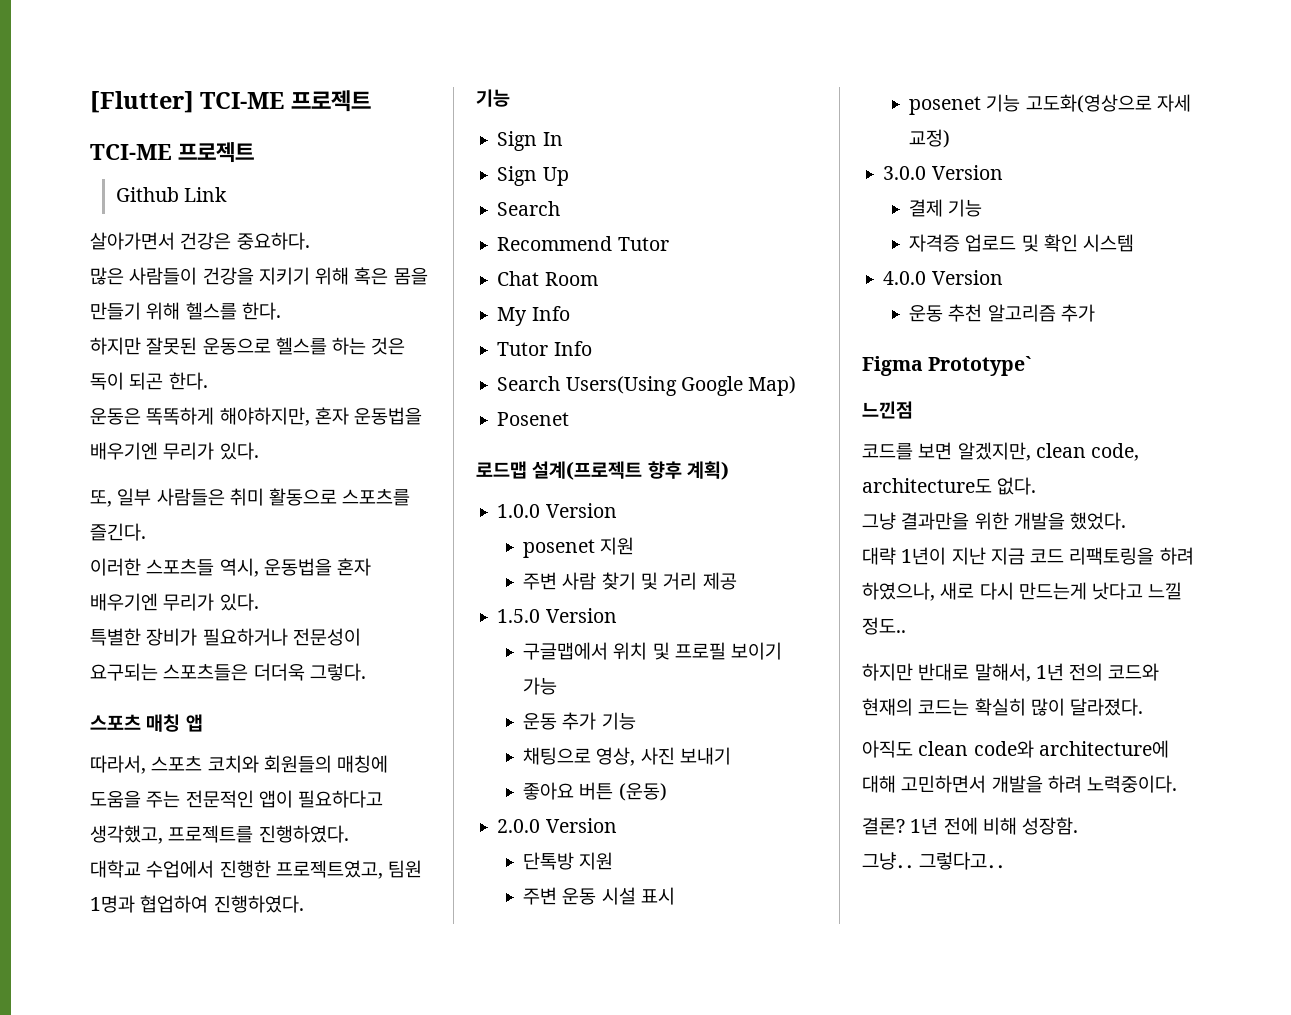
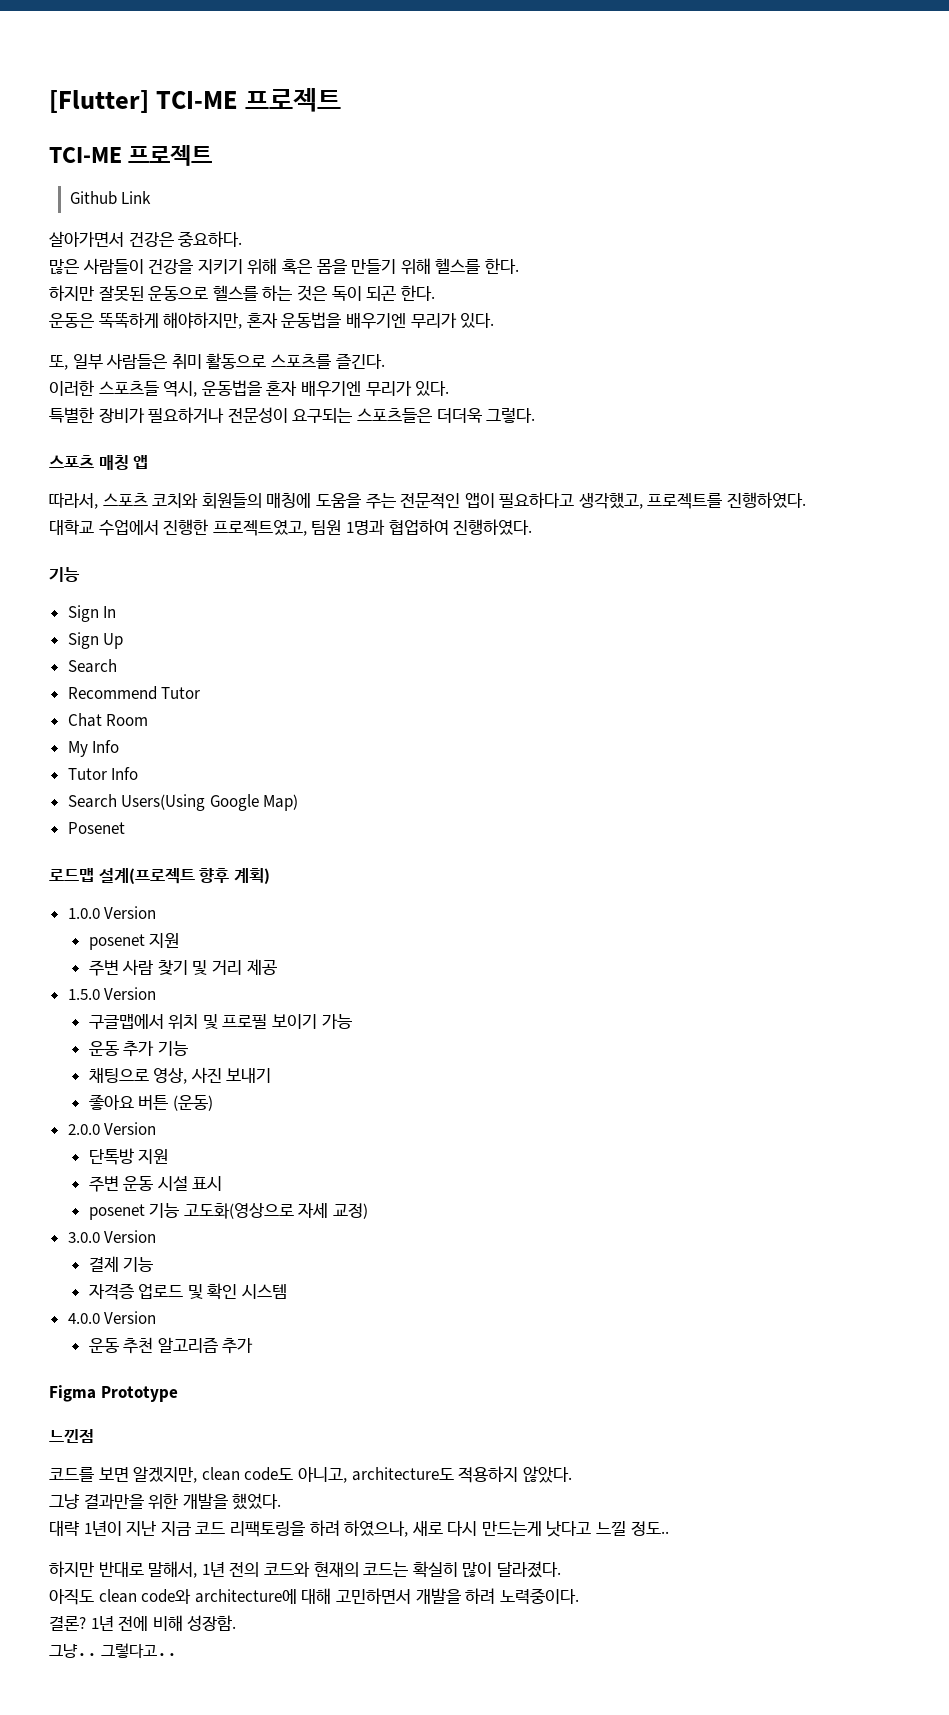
- Figma Prototype`
+ Figma Prototype
- 코드를 보면 알겠지만, clean code, architecture도 없다.
+ 코드를 보면 알겠지만, clean code도 아니고, architecture도 적용하지 않았다.

